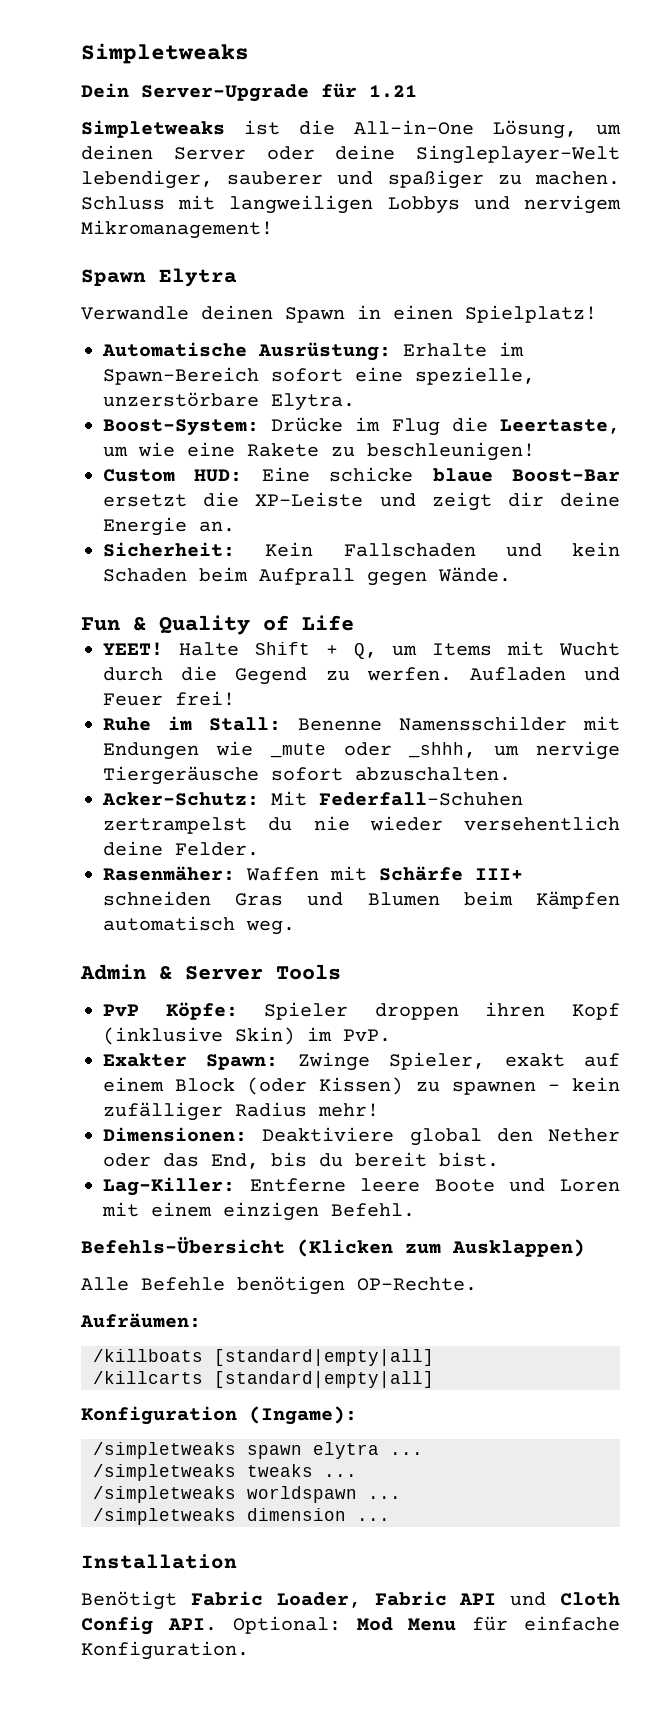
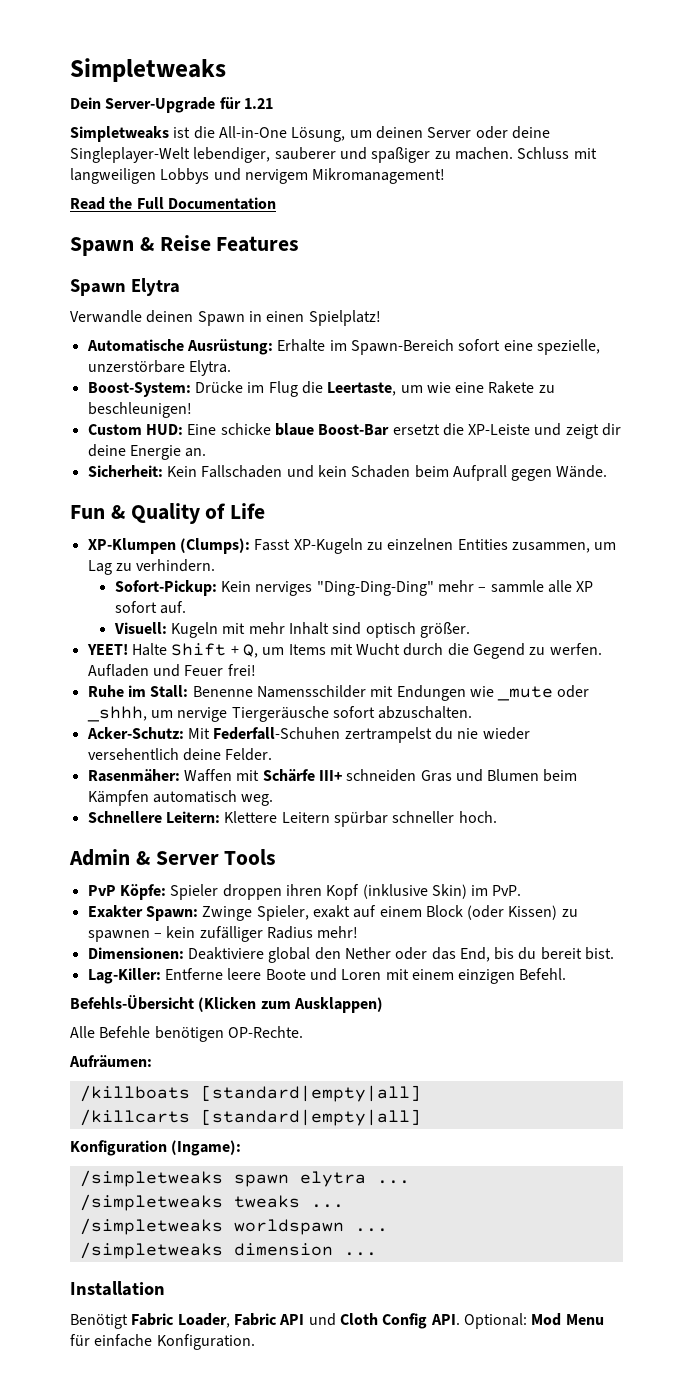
+ Read the Full Documentation
+ Spawn & Reise Features
+ XP-Klumpen (Clumps): Fasst XP-Kugeln zu einzelnen Entities zusammen, um Lag zu verhindern.
+ Sofort-Pickup: Kein nerviges "Ding-Ding-Ding" mehr – sammle alle XP sofort auf.
+ Visuell: Kugeln mit mehr Inhalt sind optisch größer.
+ Schnellere Leitern: Klettere Leitern spürbar schneller hoch.

